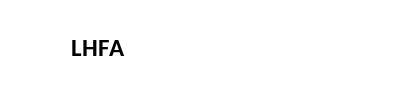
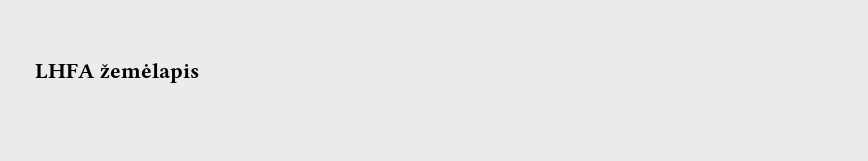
- LHFA
+ LHFA žemėlapis

